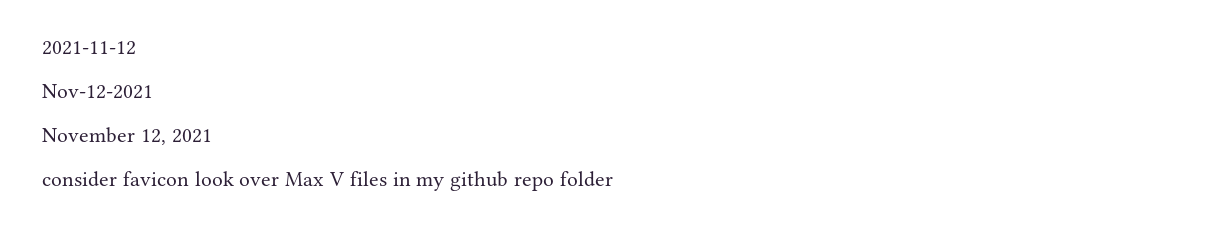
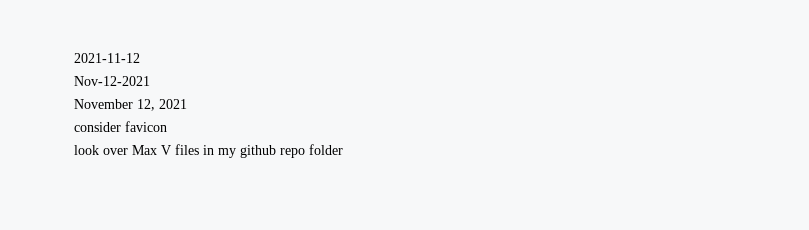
- consider favicon look over Max V files in my github repo folder
+ consider favicon
+ look over Max V files in my github repo folder

